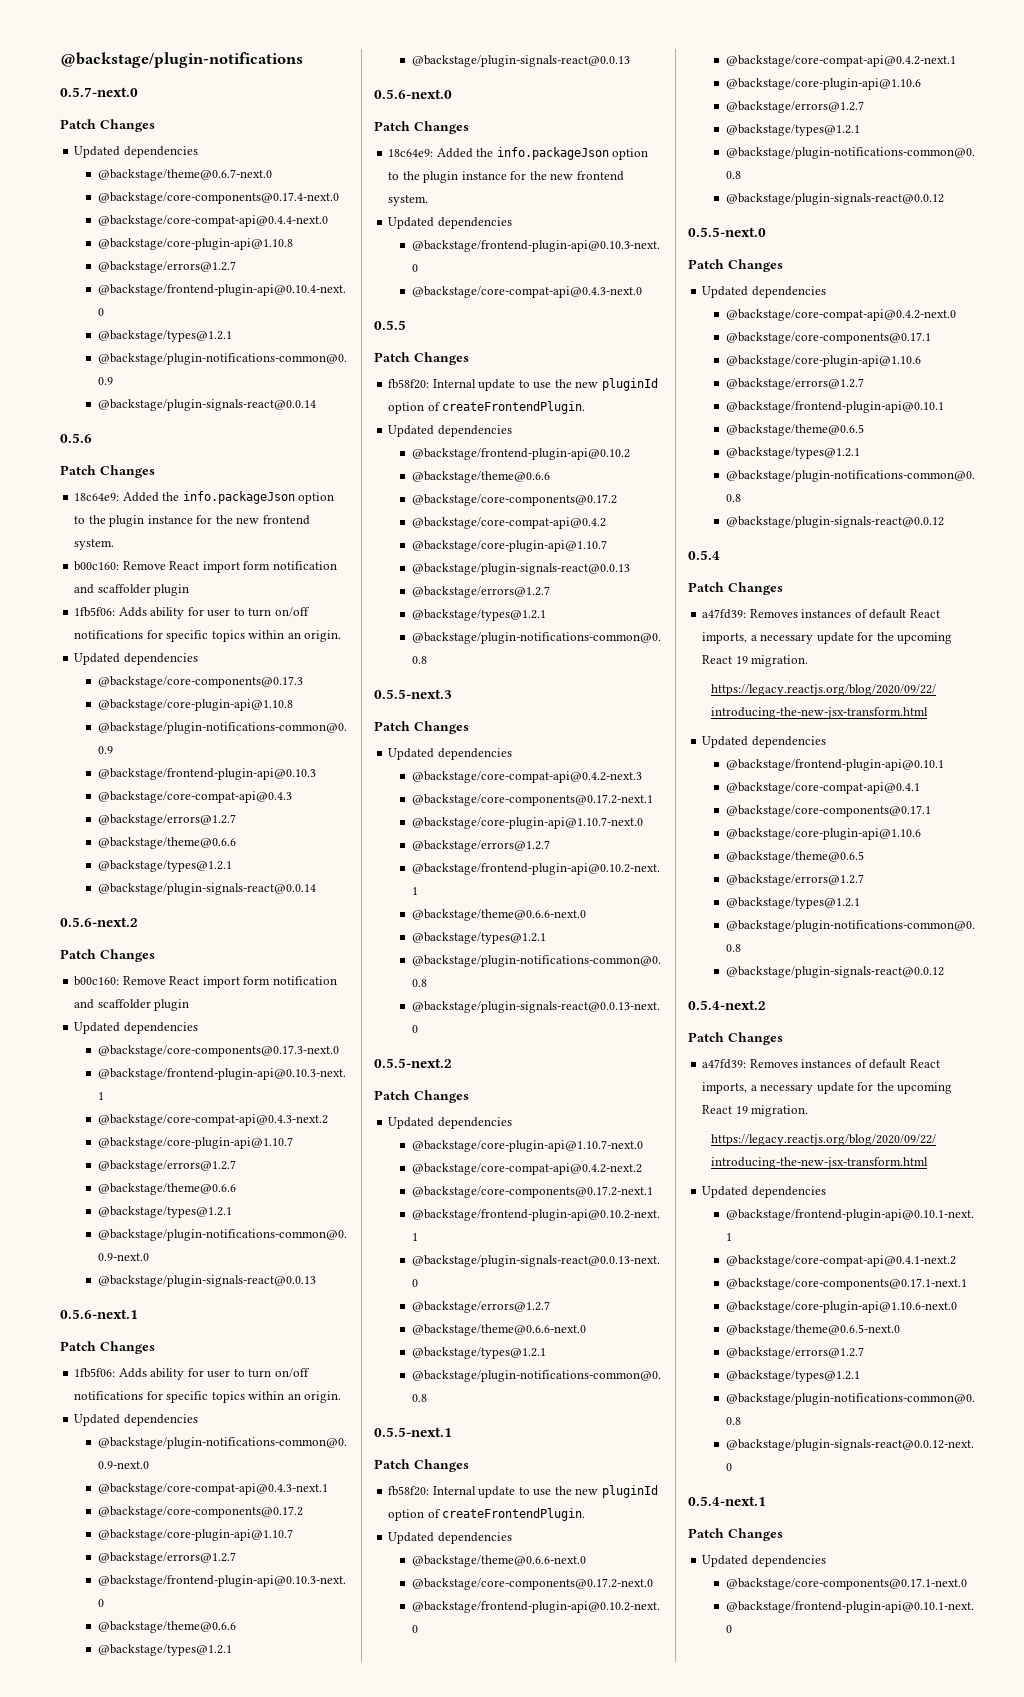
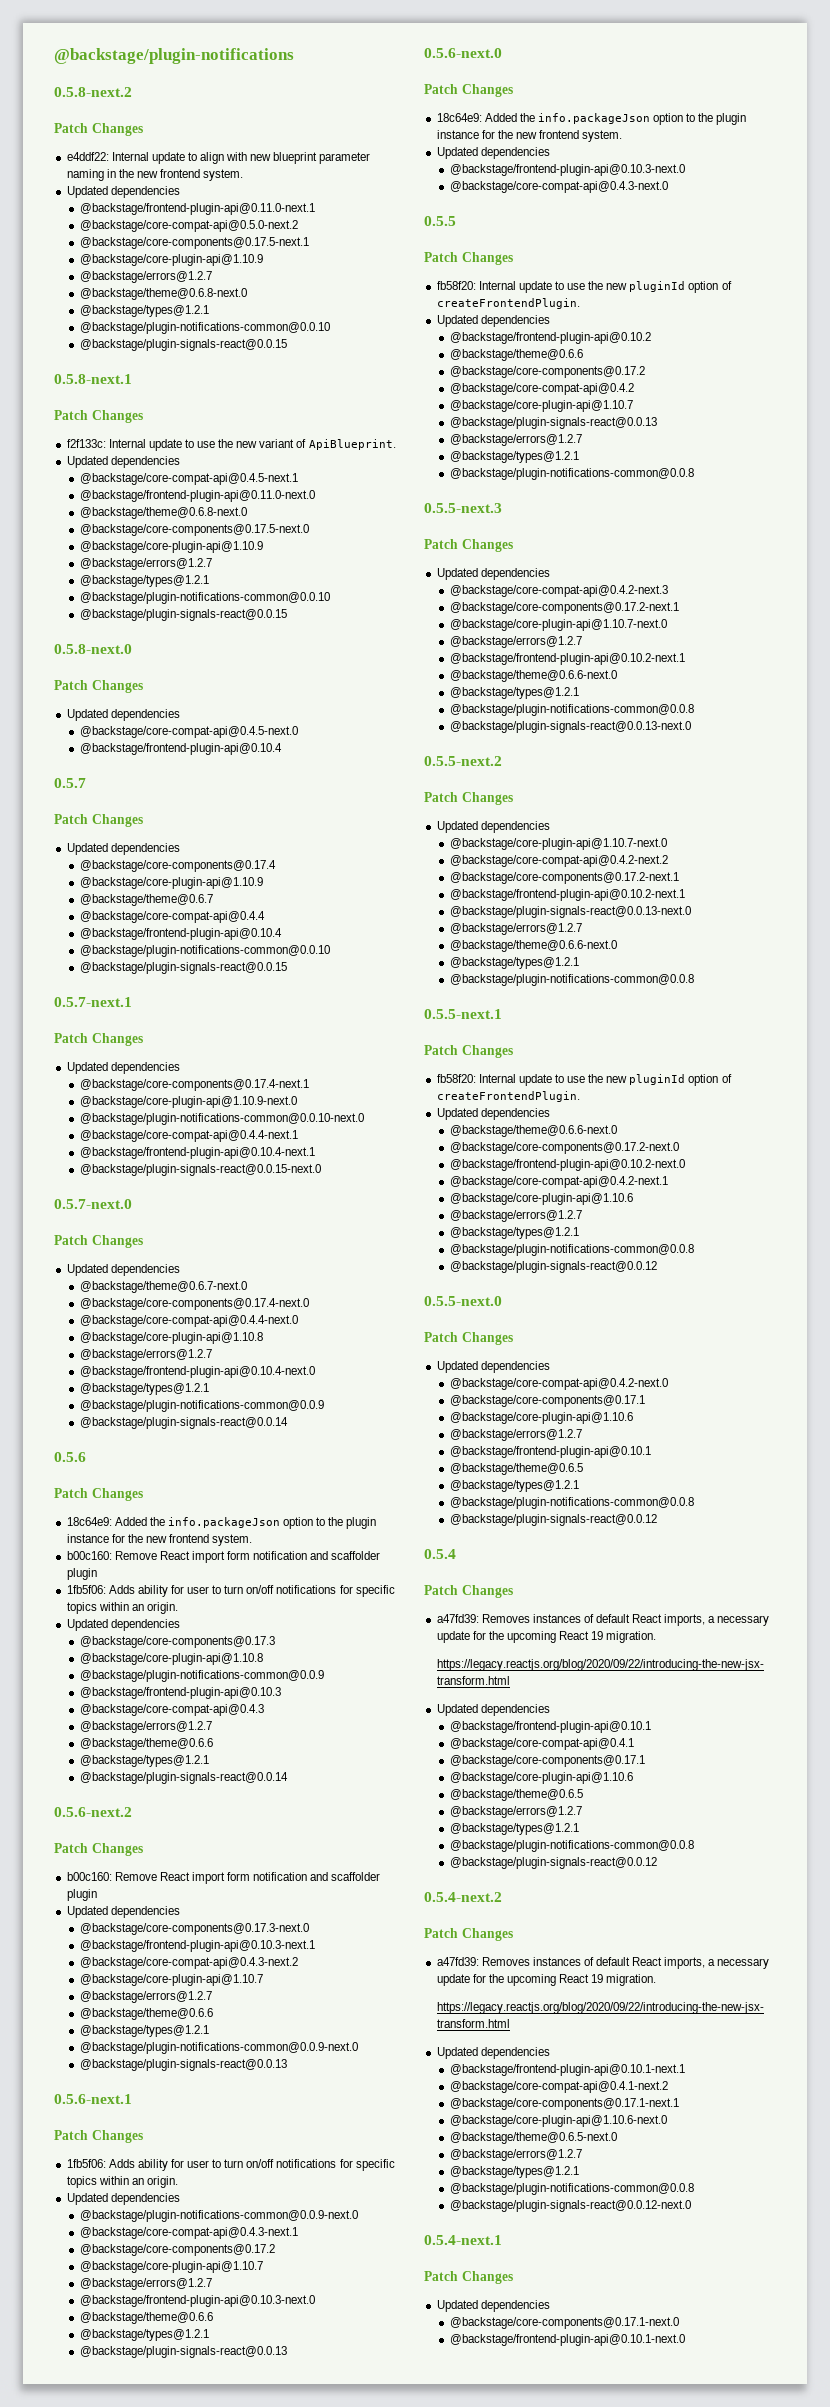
+ 0.5.8-next.2
+ Patch Changes
+ e4ddf22: Internal update to align with new blueprint parameter naming in the new frontend system.
+ Updated dependencies
+ @backstage/frontend-plugin-api@0.11.0-next.1
+ @backstage/core-compat-api@0.5.0-next.2
+ @backstage/core-components@0.17.5-next.1
+ @backstage/core-plugin-api@1.10.9
+ @backstage/errors@1.2.7
+ @backstage/theme@0.6.8-next.0
+ @backstage/types@1.2.1
+ @backstage/plugin-notifications-common@0.0.10
+ @backstage/plugin-signals-react@0.0.15
+ 0.5.8-next.1
+ Patch Changes
+ f2f133c: Internal update to use the new variant of ApiBlueprint.
+ Updated dependencies
+ @backstage/core-compat-api@0.4.5-next.1
+ @backstage/frontend-plugin-api@0.11.0-next.0
+ @backstage/theme@0.6.8-next.0
+ @backstage/core-components@0.17.5-next.0
+ @backstage/core-plugin-api@1.10.9
+ @backstage/errors@1.2.7
+ @backstage/types@1.2.1
+ @backstage/plugin-notifications-common@0.0.10
+ @backstage/plugin-signals-react@0.0.15
+ 0.5.8-next.0
+ Patch Changes
+ Updated dependencies
+ @backstage/core-compat-api@0.4.5-next.0
+ @backstage/frontend-plugin-api@0.10.4
+ 0.5.7
+ Patch Changes
+ Updated dependencies
+ @backstage/core-components@0.17.4
+ @backstage/core-plugin-api@1.10.9
+ @backstage/theme@0.6.7
+ @backstage/core-compat-api@0.4.4
+ @backstage/frontend-plugin-api@0.10.4
+ @backstage/plugin-notifications-common@0.0.10
+ @backstage/plugin-signals-react@0.0.15
+ 0.5.7-next.1
+ Patch Changes
+ Updated dependencies
+ @backstage/core-components@0.17.4-next.1
+ @backstage/core-plugin-api@1.10.9-next.0
+ @backstage/plugin-notifications-common@0.0.10-next.0
+ @backstage/core-compat-api@0.4.4-next.1
+ @backstage/frontend-plugin-api@0.10.4-next.1
+ @backstage/plugin-signals-react@0.0.15-next.0

